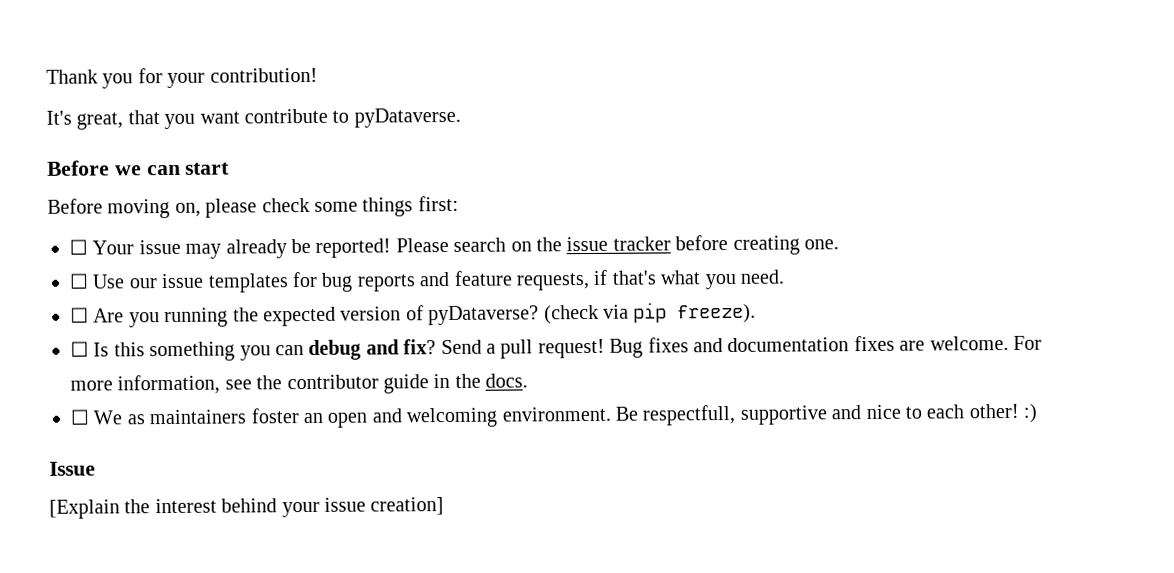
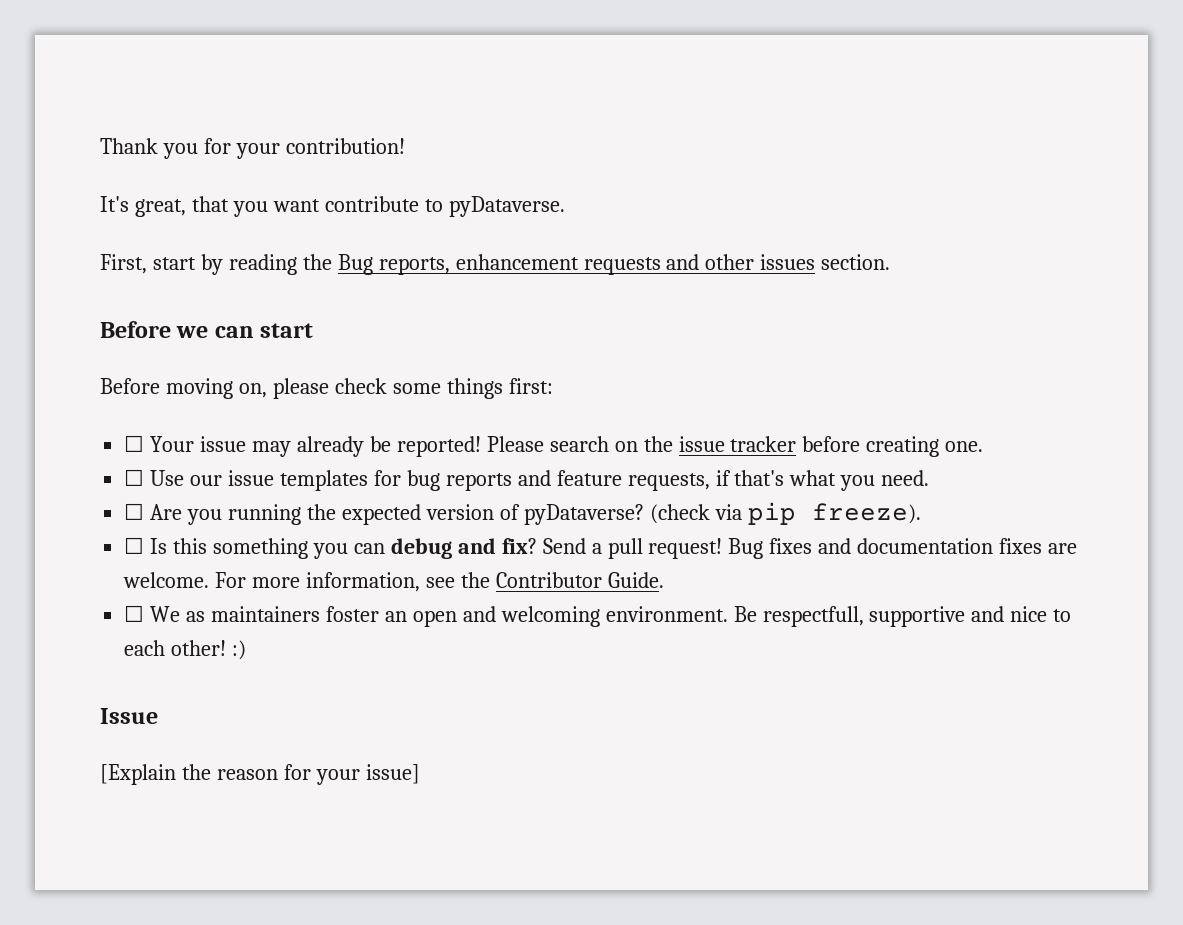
+ First, start by reading the Bug reports, enhancement requests and other issues section.
- For more information, see the contributor guide in the docs.
+ For more information, see the Contributor Guide.
- [Explain the interest behind your issue creation]
+ [Explain the reason for your issue]

